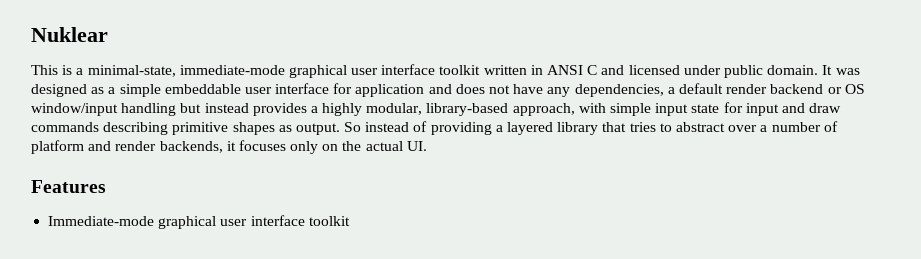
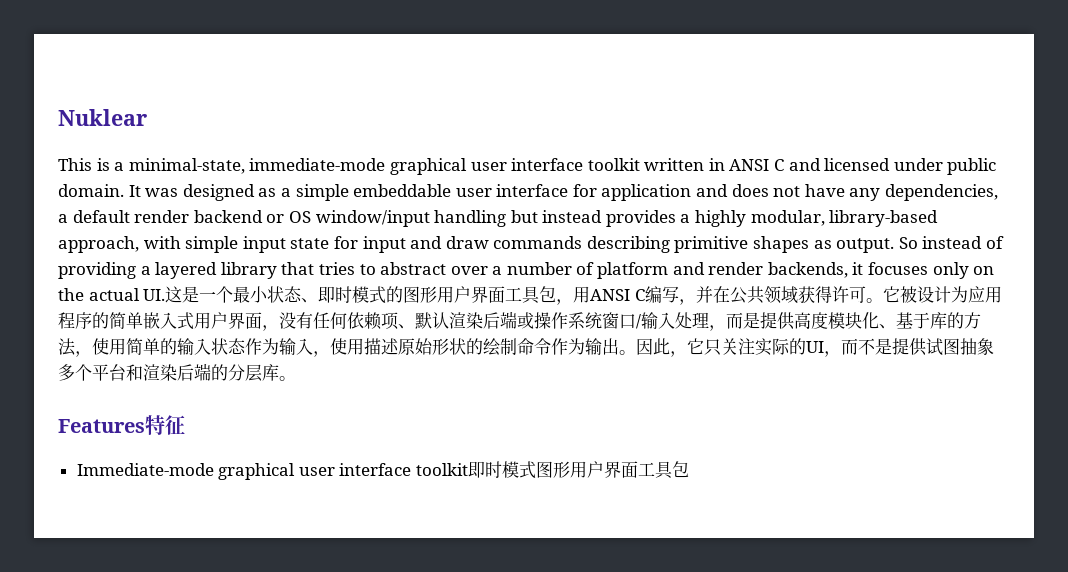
- So instead of providing a layered library that tries to abstract over a number of platform and render backends, it focuses only on the actual UI.
+ So instead of providing a layered library that tries to abstract over a number of platform and render backends, it focuses only on the actual UI.这是一个最小状态、即时模式的图形用户界面工具包，用ANSI C编写，并在公共领域获得许可。它被设计为应用程序的简单嵌入式用户界面，没有任何依赖项、默认渲染后端或操作系统窗口/输入处理，而是提供高度模块化、基于库的方法，使用简单的输入状态作为输入，使用描述原始形状的绘制命令作为输出。因此，它只关注实际的UI，而不是提供试图抽象多个平台和渲染后端的分层库。
- Features
+ Features特征
- Immediate-mode graphical user interface toolkit
+ Immediate-mode graphical user interface toolkit即时模式图形用户界面工具包

